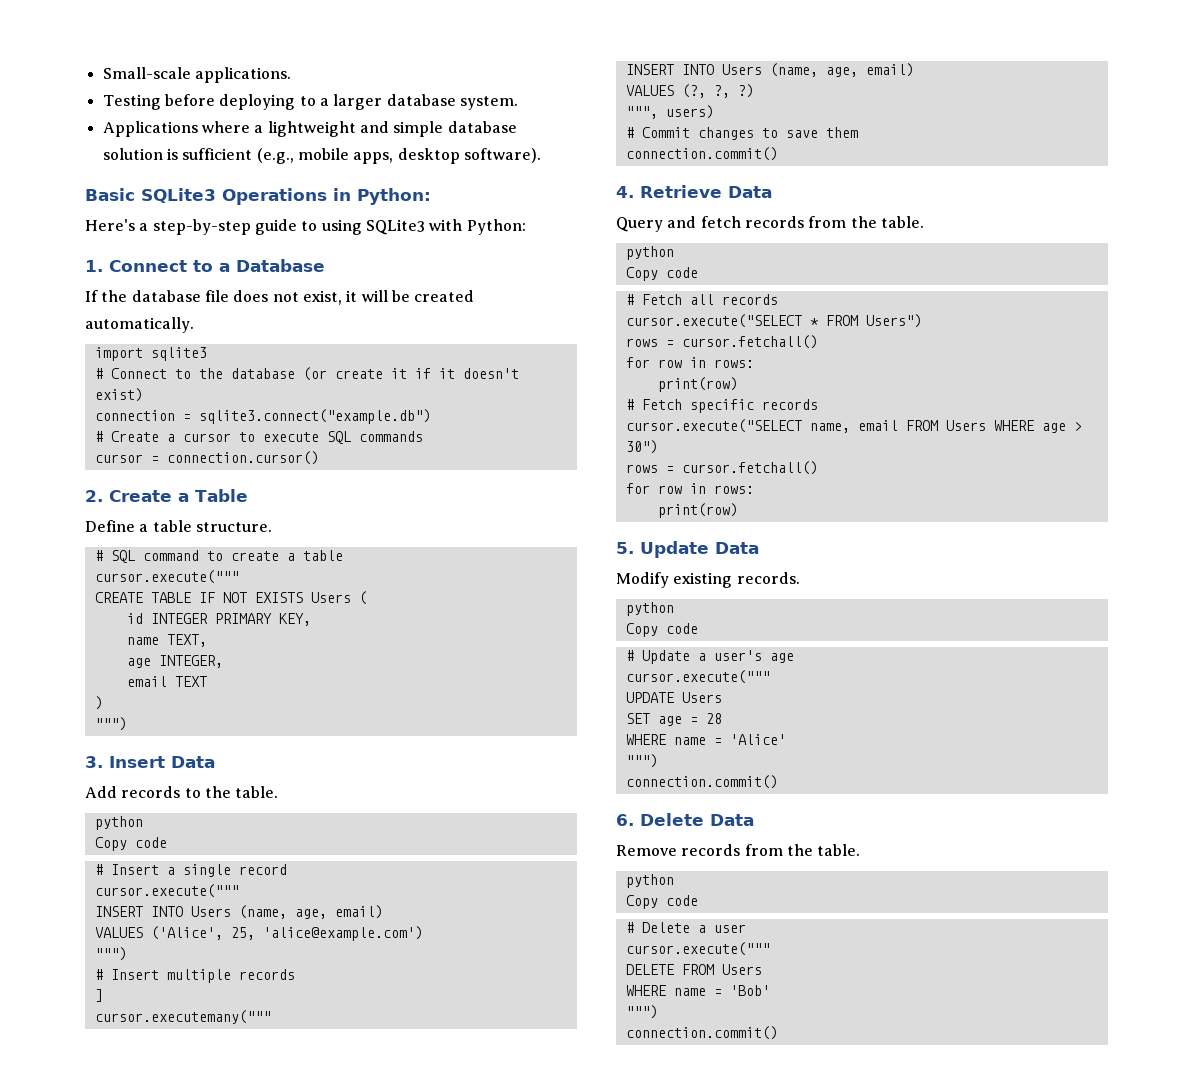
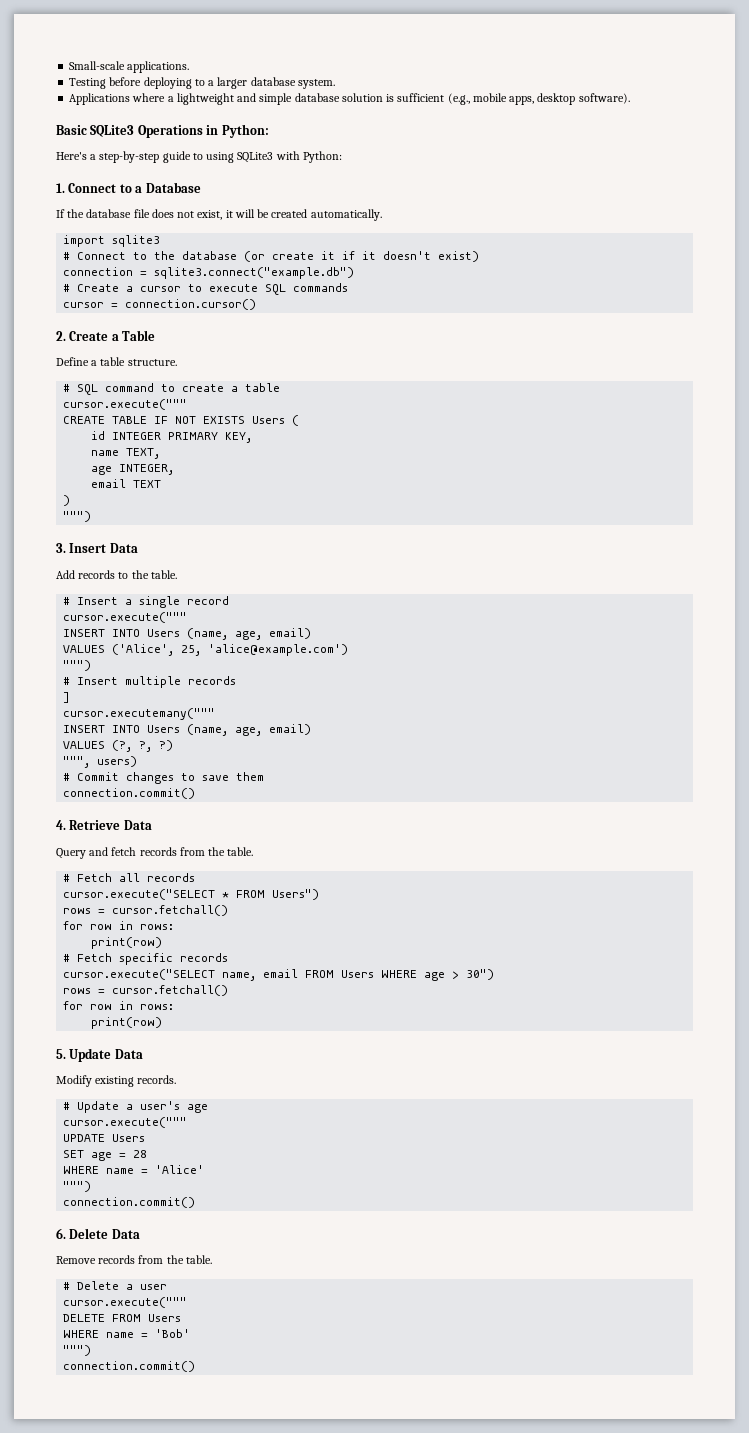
  Add records to the table.
- python
- Copy code
  Query and fetch records from the table.
- python
- Copy code
  Modify existing records.
- python
- Copy code
  Remove records from the table.
- python
- Copy code

